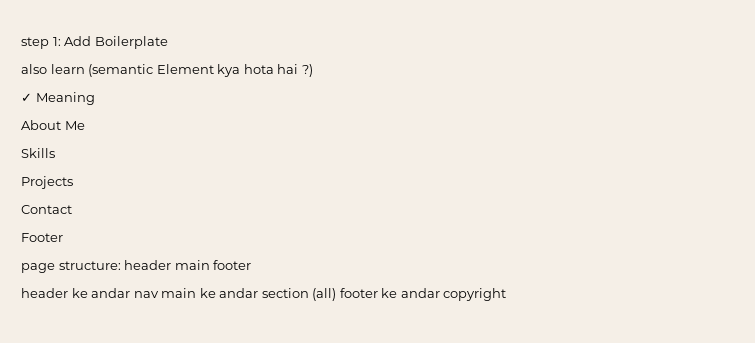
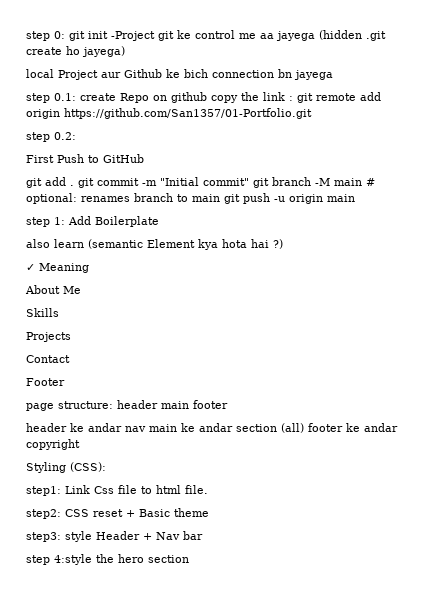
+ step 0: git init -Project git ke control me aa jayega (hidden .git create ho jayega)
+ local Project aur Github ke bich connection bn jayega
+ step 0.1: create Repo on github copy the link : git remote add origin https://github.com/San1357/01-Portfolio.git
+ step 0.2:
+ First Push to GitHub
+ git add . git commit -m "Initial commit" git branch -M main # optional: renames branch to main git push -u origin main
+ Styling (CSS):
+ step1: Link Css file to html file.
+ step2: CSS reset + Basic theme
+ step3: style Header + Nav bar
+ step 4:style the hero section

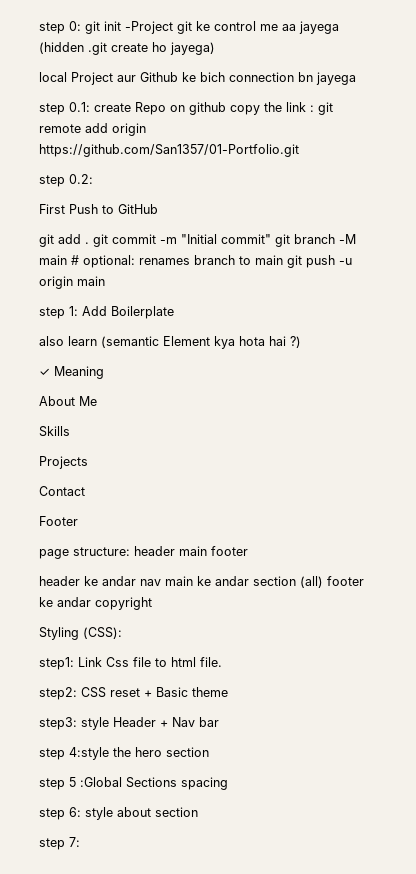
+ step 5 :Global Sections spacing
+ step 6: style about section
+ step 7:

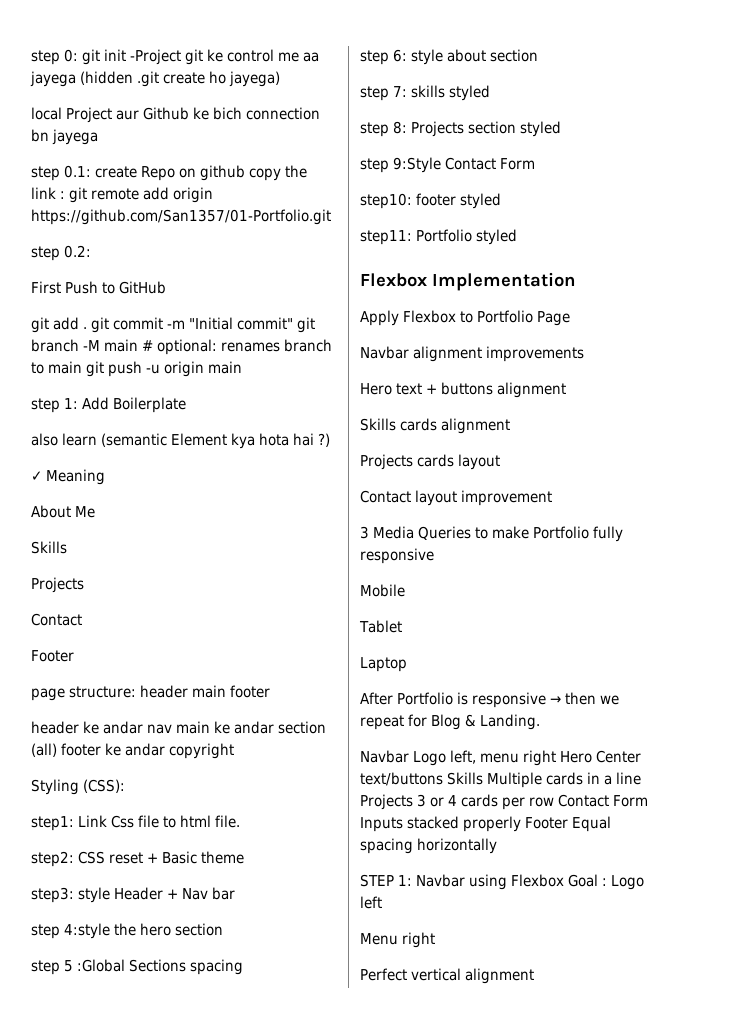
- step 7:
+ step 7: skills styled
+ step 8: Projects section styled
+ step 9:Style Contact Form
+ step10: footer styled
+ step11: Portfolio styled
+ Flexbox Implementation
+ Apply Flexbox to Portfolio Page
+ Navbar alignment improvements
+ Hero text + buttons alignment
+ Skills cards alignment
+ Projects cards layout
+ Contact layout improvement
+ 3 Media Queries to make Portfolio fully responsive
+ Mobile
+ Tablet
+ Laptop
+ After Portfolio is responsive → then we repeat for Blog & Landing.
+ Navbar Logo left, menu right Hero Center text/buttons Skills Multiple cards in a line Projects 3 or 4 cards per row Contact Form Inputs stacked properly Footer Equal spacing horizontally
+ STEP 1: Navbar using Flexbox Goal : Logo left
+ Menu right
+ Perfect vertical alignment

